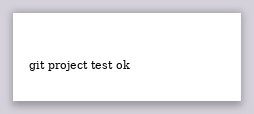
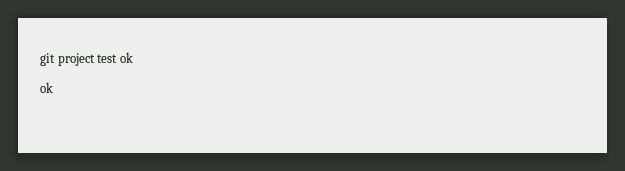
  git project test ok
+ ok

